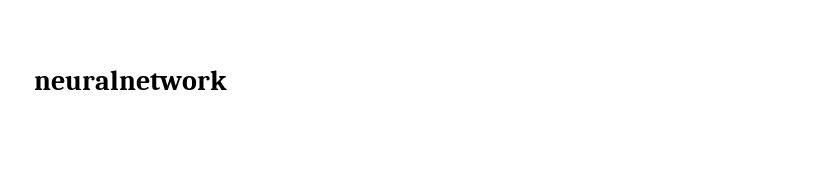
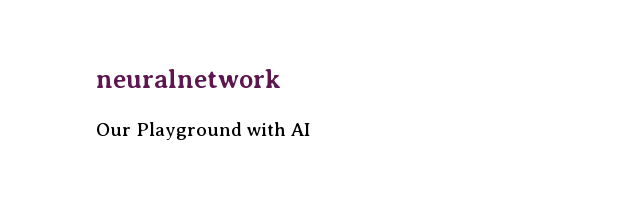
+ Our Playground with AI

